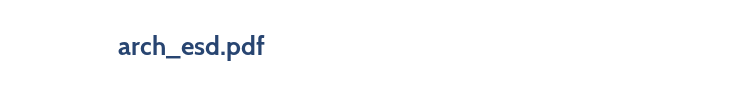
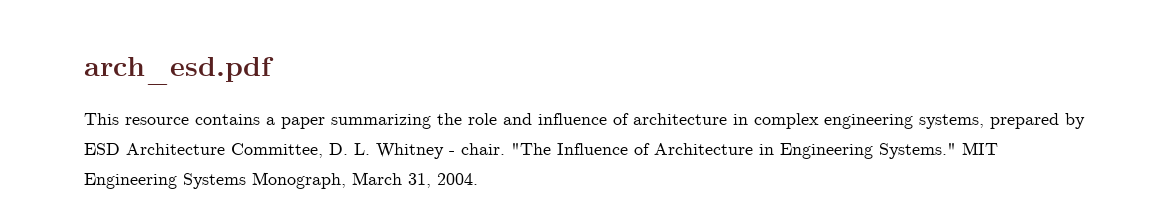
+ This resource contains a paper summarizing the role and influence of architecture in complex engineering systems, prepared by ESD Architecture Committee, D. L. Whitney - chair. "The Influence of Architecture in Engineering Systems." MIT Engineering Systems Monograph, March 31, 2004.

